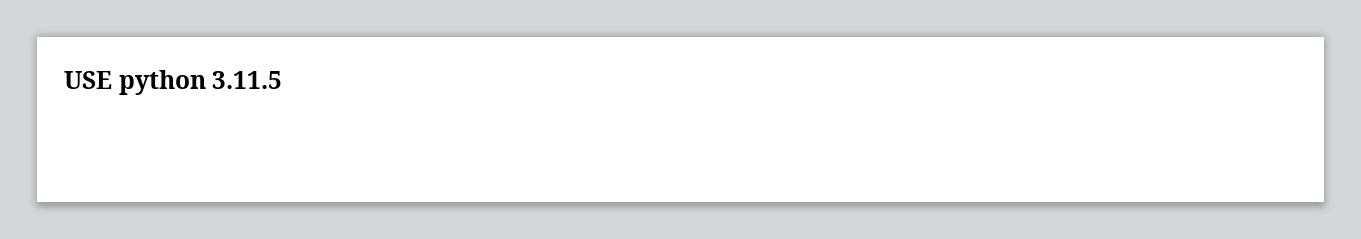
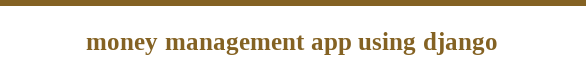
- USE python 3.11.5
+ money management app using django

